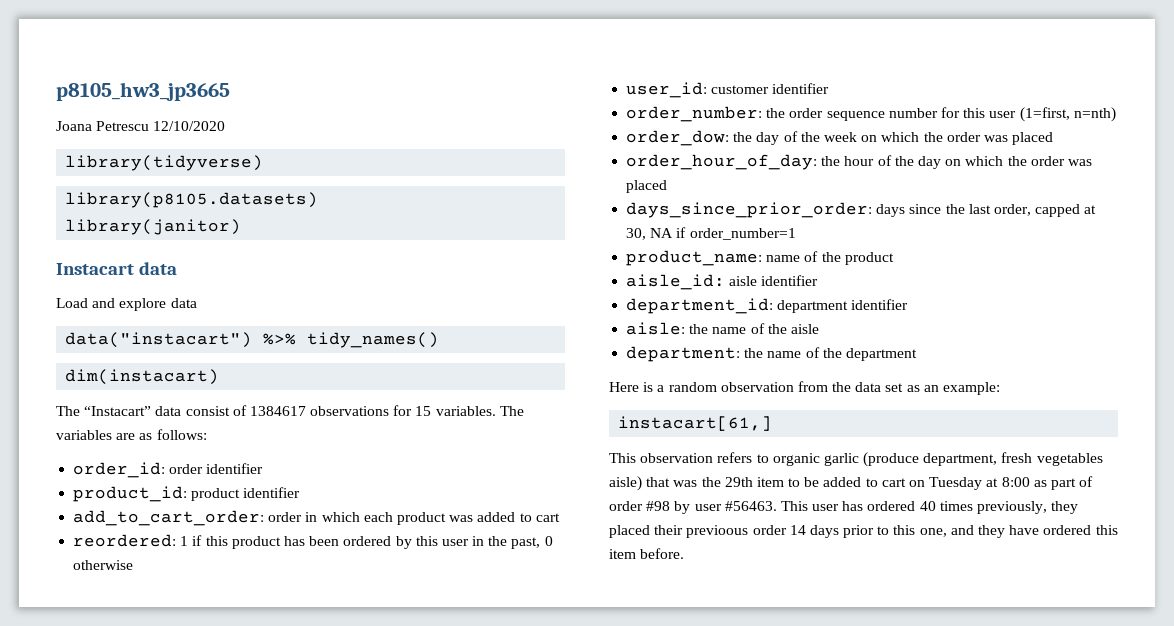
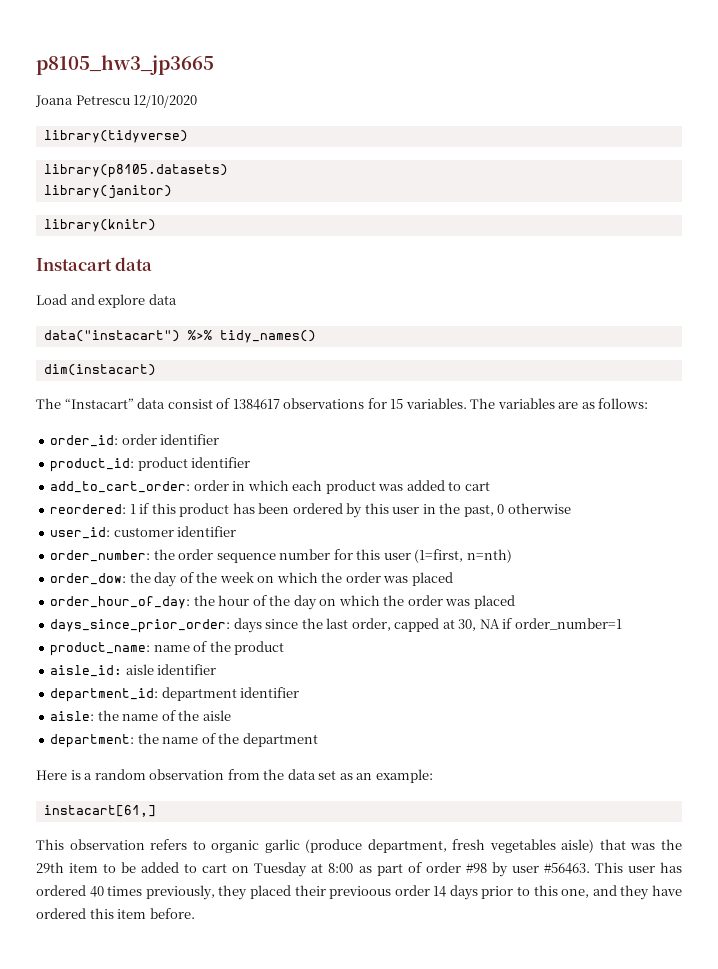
+ library(knitr)

